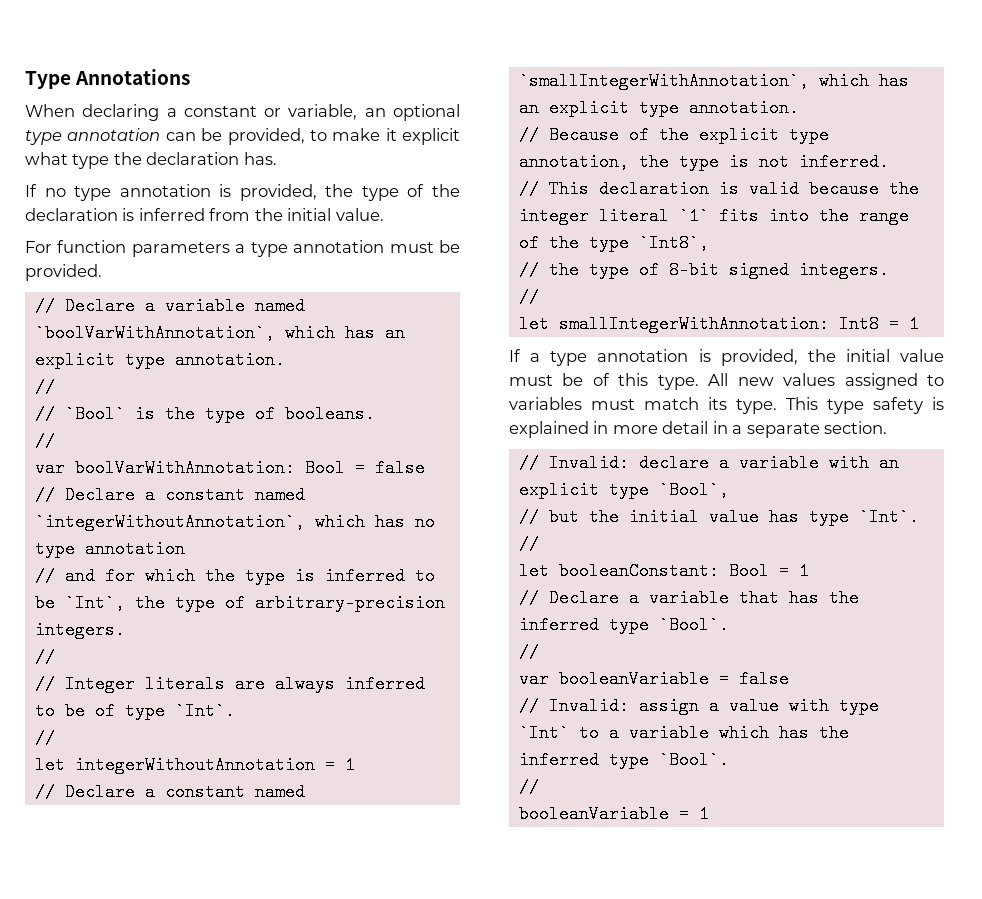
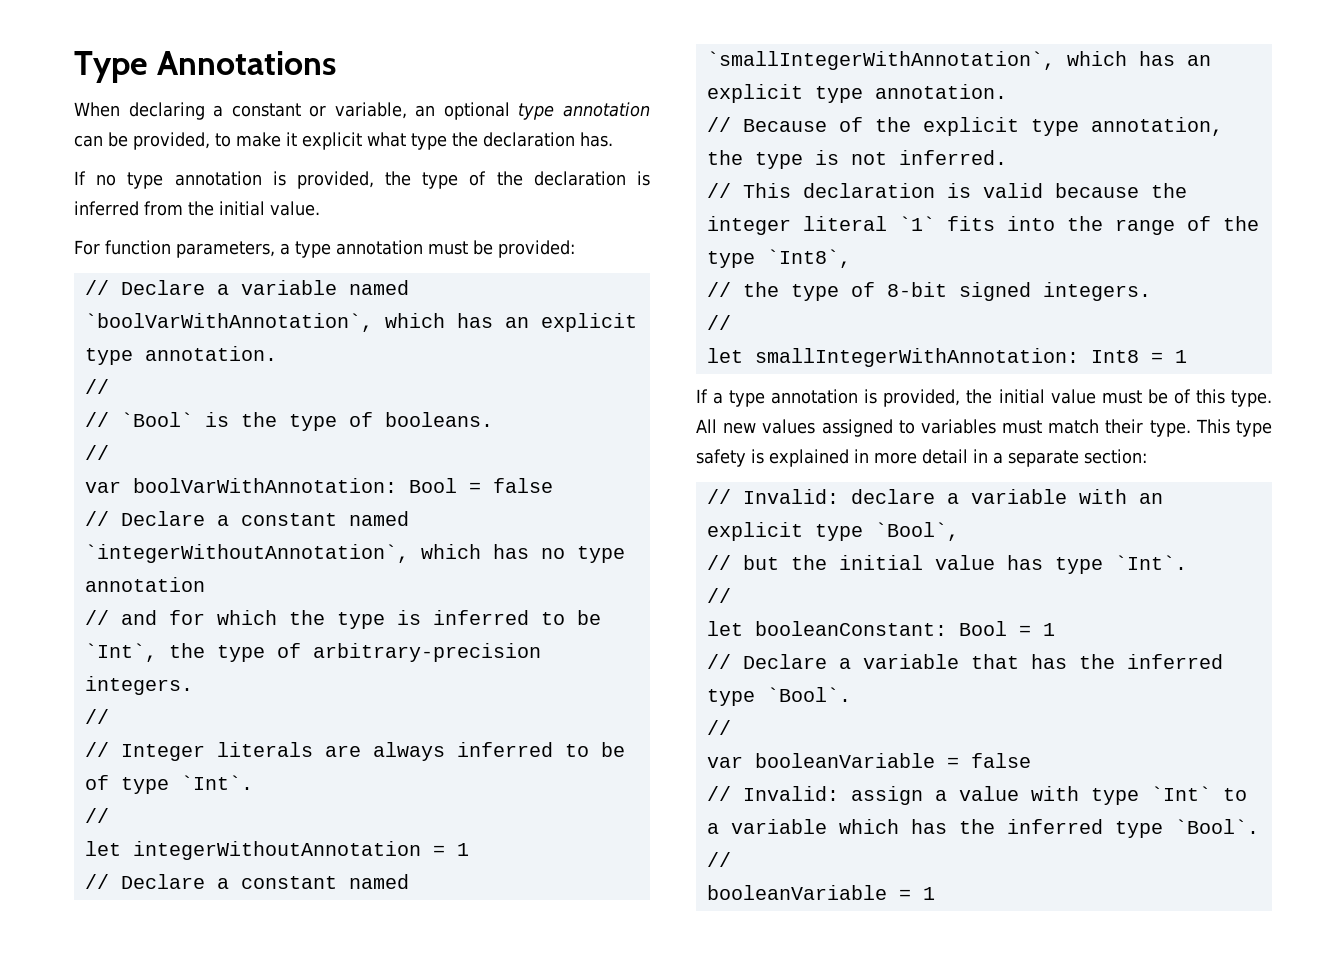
- For function parameters a type annotation must be provided.
+ For function parameters, a type annotation must be provided:
- All new values assigned to variables must match its type.
+ All new values assigned to variables must match their type.
- This type safety is explained in more detail in a separate section.
+ This type safety is explained in more detail in a separate section:

